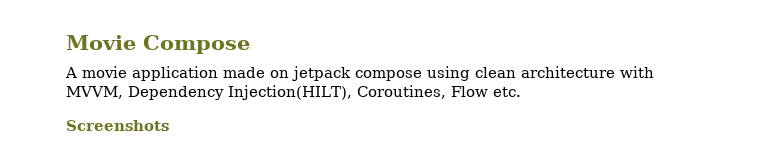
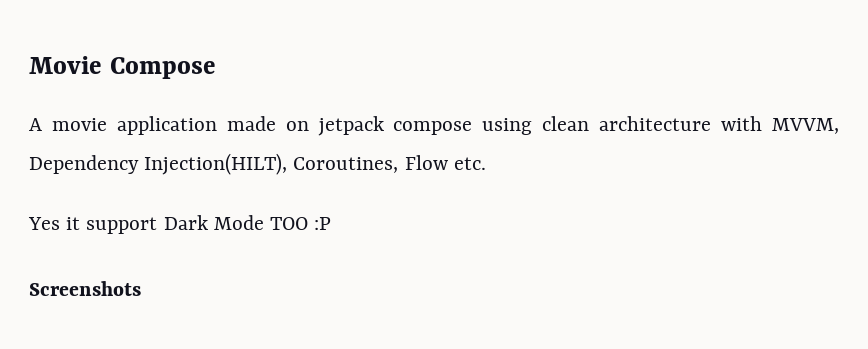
+ Yes it support Dark Mode TOO :P

